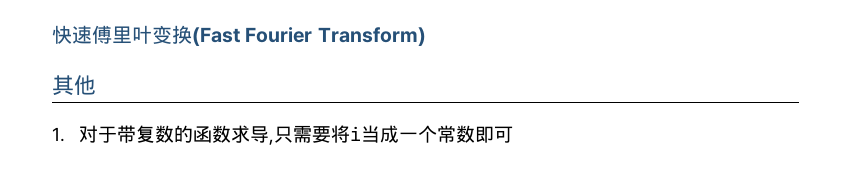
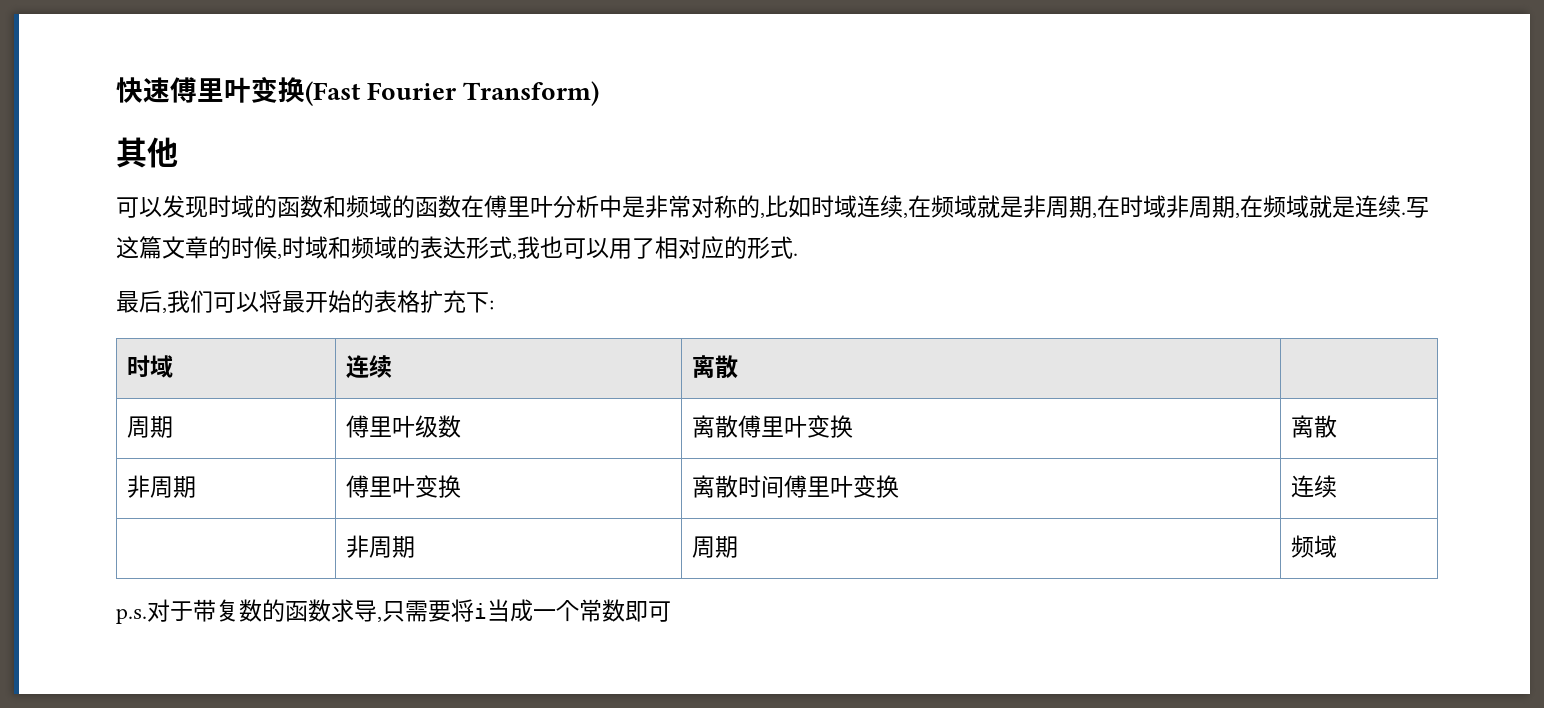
- 1.对于带复数的函数求导,只需要将i当成一个常数即可
+ 可以发现时域的函数和频域的函数在傅里叶分析中是非常对称的,比如时域连续,在频域就是非周期,在时域非周期,在频域就是连续.写这篇文章的时候,时域和频域的表达形式,我也可以用了相对应的形式.
+ 最后,我们可以将最开始的表格扩充下:
+ 时域 | 连续 | 离散 |
+ 周期 | 傅里叶级数 | 离散傅里叶变换 | 离散
+ 非周期 | 傅里叶变换 | 离散时间傅里叶变换 | 连续
+ | 非周期 | 周期 | 频域
+ p.s.对于带复数的函数求导,只需要将i当成一个常数即可

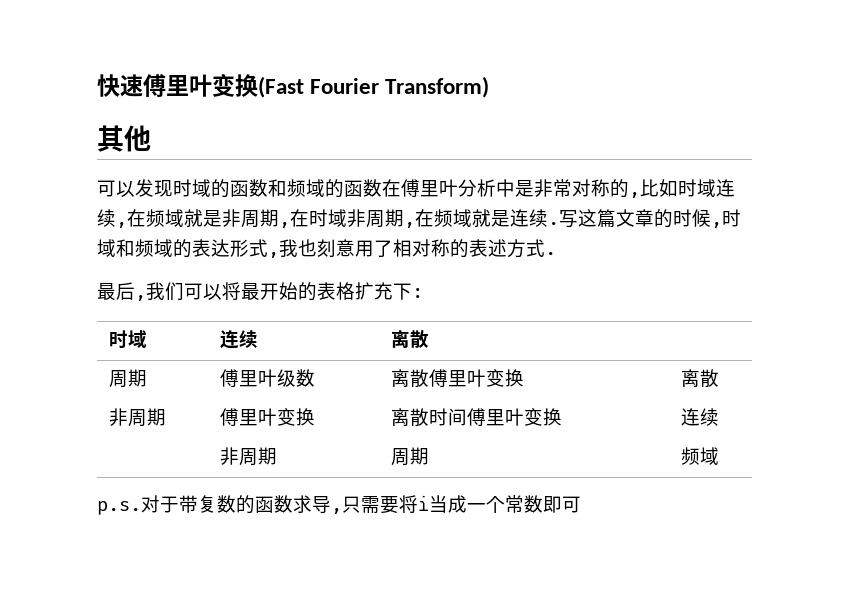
- 写这篇文章的时候,时域和频域的表达形式,我也可以用了相对应的形式.
+ 写这篇文章的时候,时域和频域的表达形式,我也刻意用了相对称的表述方式.

